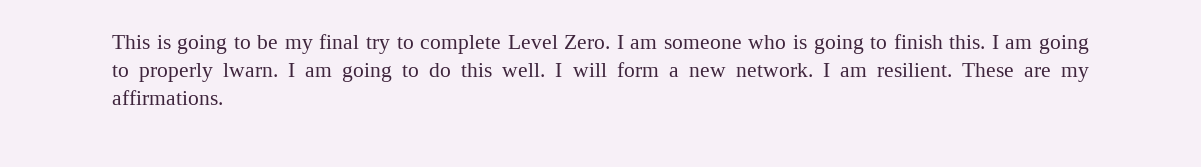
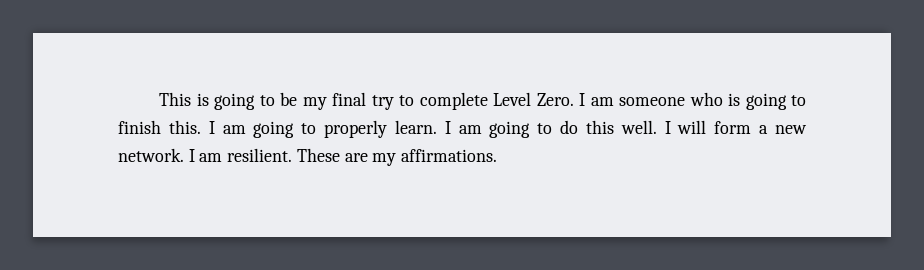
- I am going to properly lwarn.
+ I am going to properly learn.

